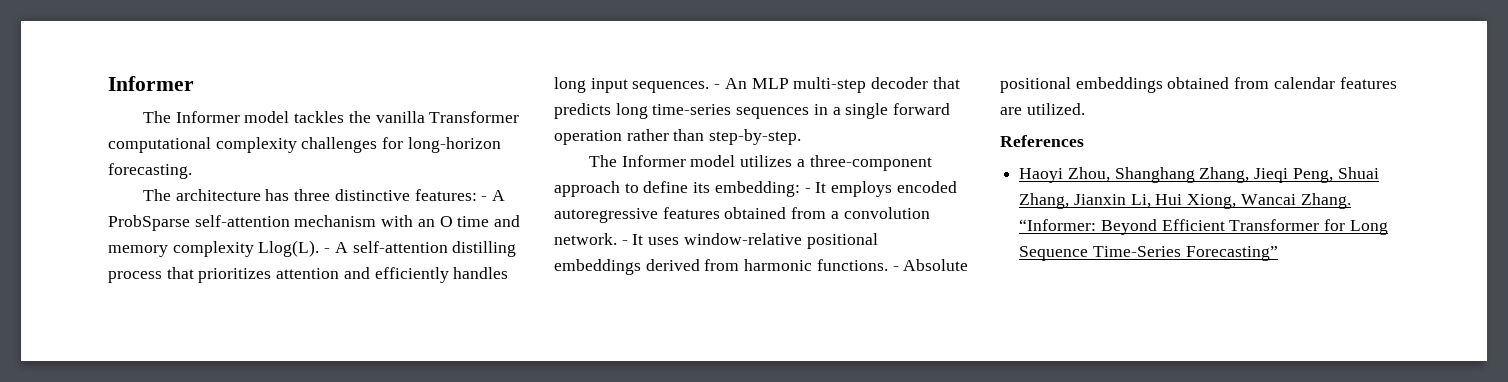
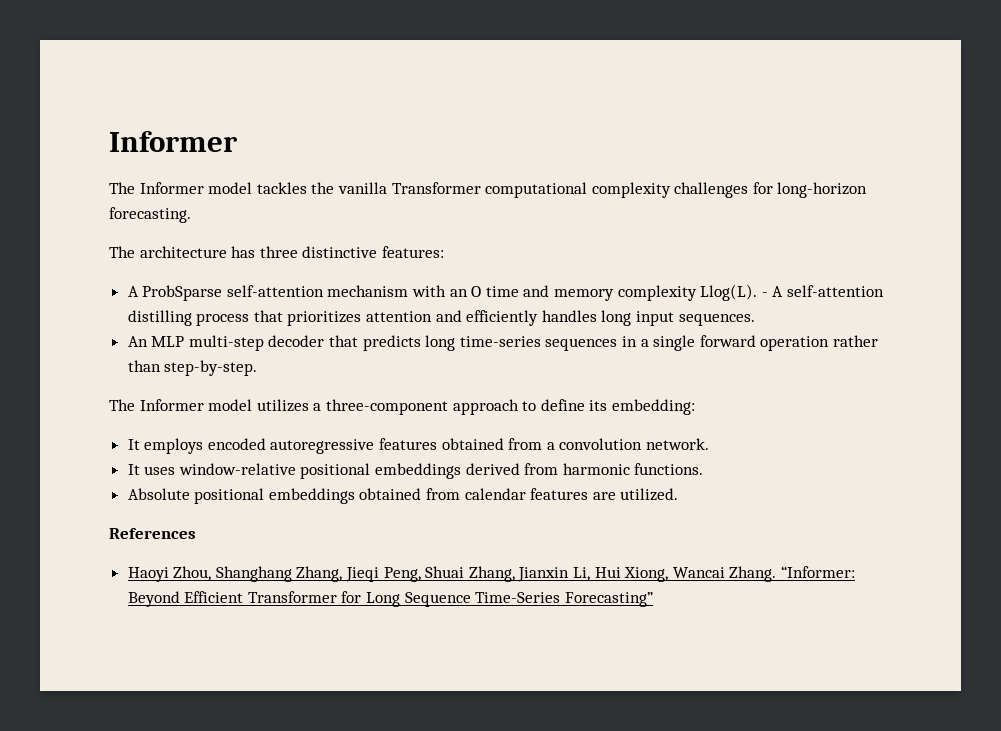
- The architecture has three distinctive features: - A ProbSparse self-attention mechanism with an O time and memory complexity Llog(L).
+ The architecture has three distinctive features:
+ A ProbSparse self-attention mechanism with an O time and memory complexity Llog(L).
- - A self-attention distilling process that prioritizes attention and efficiently handles long input sequences. - An MLP multi-step decoder that predicts long time-series sequences in a single forward operation rather than step-by-step.
+ - A self-attention distilling process that prioritizes attention and efficiently handles long input sequences.
+ An MLP multi-step decoder that predicts long time-series sequences in a single forward operation rather than step-by-step.
- The Informer model utilizes a three-component approach to define its embedding: - It employs encoded autoregressive features obtained from a convolution network. - It uses window-relative positional embeddings derived from harmonic functions. - Absolute positional embeddings obtained from calendar features are utilized.
+ The Informer model utilizes a three-component approach to define its embedding:
+ It employs encoded autoregressive features obtained from a convolution network.
+ It uses window-relative positional embeddings derived from harmonic functions.
+ Absolute positional embeddings obtained from calendar features are utilized.

